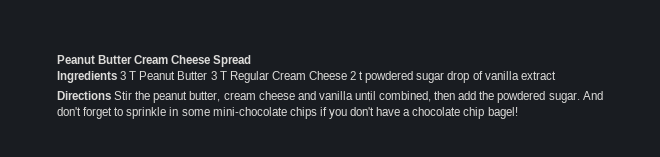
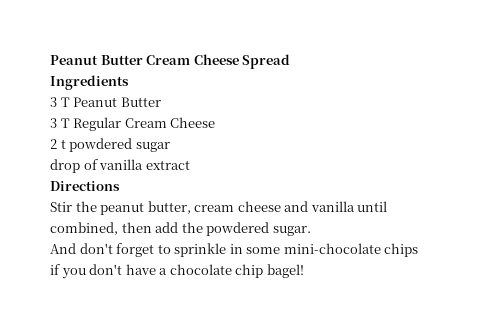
- Ingredients 3 T Peanut Butter 3 T Regular Cream Cheese 2 t powdered sugar drop of vanilla extract
+ Ingredients
+ 3 T Peanut Butter
+ 3 T Regular Cream Cheese
+ 2 t powdered sugar
+ drop of vanilla extract
- Directions Stir the peanut butter, cream cheese and vanilla until combined, then add the powdered sugar. And don't forget to sprinkle in some mini-chocolate chips if you don't have a chocolate chip bagel!
+ Directions
+ Stir the peanut butter, cream cheese and vanilla until combined, then add the powdered sugar.
+ And don't forget to sprinkle in some mini-chocolate chips if you don't have a chocolate chip bagel!

